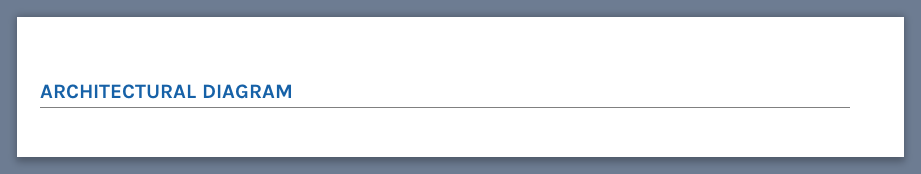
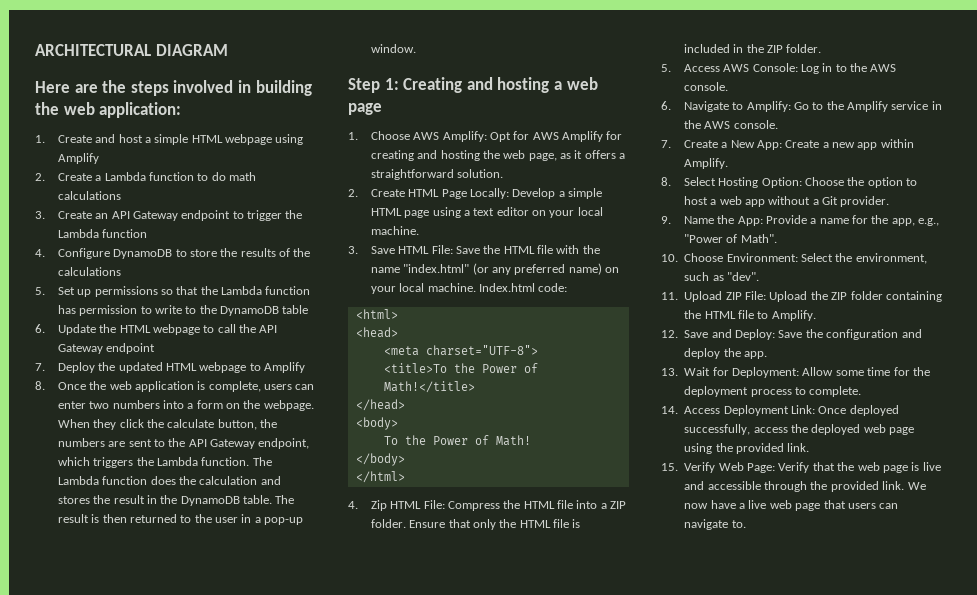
+ Here are the steps involved in building the web application:
+ 1. Create and host a simple HTML webpage using Amplify
+ 2. Create a Lambda function to do math calculations
+ 3. Create an API Gateway endpoint to trigger the Lambda function
+ 4. Configure DynamoDB to store the results of the calculations
+ 5. Set up permissions so that the Lambda function has permission to write to the DynamoDB table
+ 6. Update the HTML webpage to call the API Gateway endpoint
+ 7. Deploy the updated HTML webpage to Amplify
+ 8. Once the web application is complete, users can enter two numbers into a form on the webpage. When they click the calculate button, the numbers are sent to the API Gateway endpoint, which triggers the Lambda function. The Lambda function does the calculation and stores the result in the DynamoDB table. The result is then returned to the user in a pop-up window.
+ Step 1: Creating and hosting a web page
+ 1. Choose AWS Amplify: Opt for AWS Amplify for creating and hosting the web page, as it offers a straightforward solution.
+ 2. Create HTML Page Locally: Develop a simple HTML page using a text editor on your local machine.
+ 3. Save HTML File: Save the HTML file with the name "index.html" (or any preferred name) on your local machine. Index.html code:
+ <html>
+ <head>
+ <meta charset="UTF-8">
+ <title>To the Power of Math!</title>
+ </head>
+ <body>
+ To the Power of Math!
+ </body>
+ </html>
+ 4. Zip HTML File: Compress the HTML file into a ZIP folder. Ensure that only the HTML file is included in the ZIP folder.
+ 5. Access AWS Console: Log in to the AWS console.
+ 6. Navigate to Amplify: Go to the Amplify service in the AWS console.
+ 7. Create a New App: Create a new app within Amplify.
+ 8. Select Hosting Option: Choose the option to host a web app without a Git provider.
+ 9. Name the App: Provide a name for the app, e.g., "Power of Math".
+ 10. Choose Environment: Select the environment, such as "dev".
+ 11. Upload ZIP File: Upload the ZIP folder containing the HTML file to Amplify.
+ 12. Save and Deploy: Save the configuration and deploy the app.
+ 13. Wait for Deployment: Allow some time for the deployment process to complete.
+ 14. Access Deployment Link: Once deployed successfully, access the deployed web page using the provided link.
+ 15. Verify Web Page: Verify that the web page is live and accessible through the provided link. We now have a live web page that users can navigate to.

